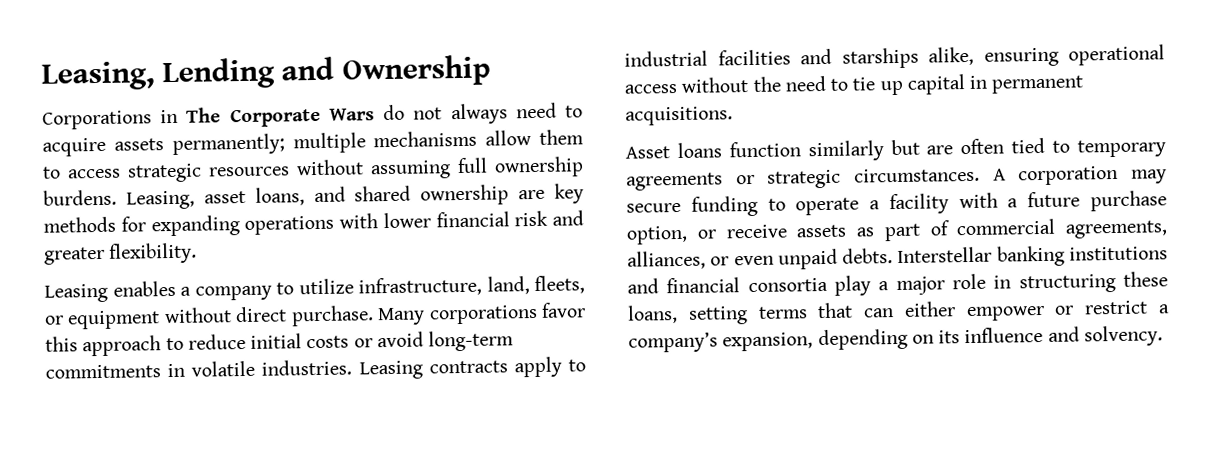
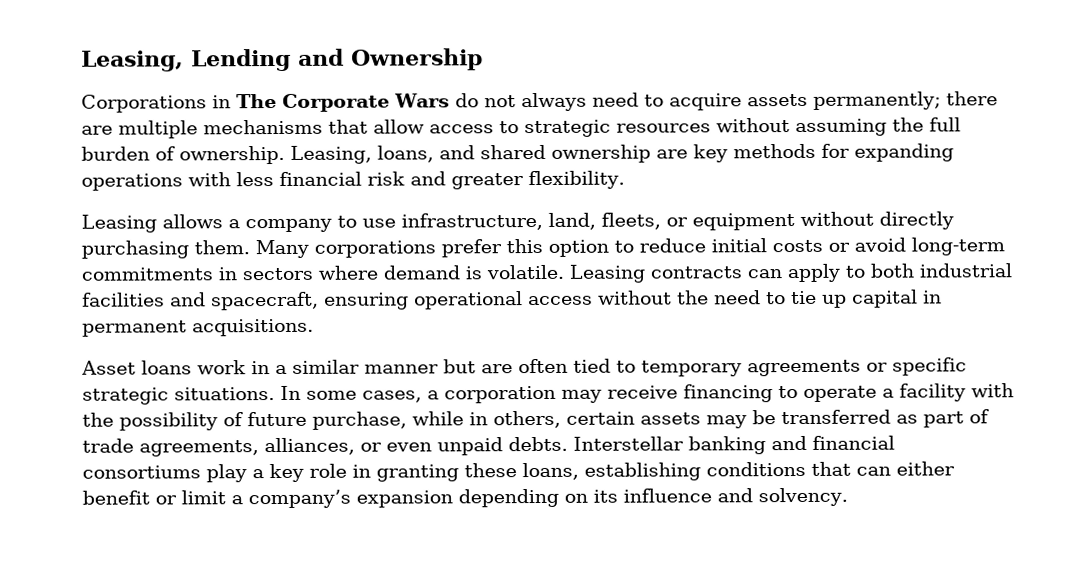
- Corporations in The Corporate Wars do not always need to acquire assets permanently; multiple mechanisms allow them to access strategic resources without assuming full ownership burdens. Leasing, asset loans, and shared ownership are key methods for expanding operations with lower financial risk and greater flexibility.
+ Corporations in The Corporate Wars do not always need to acquire assets permanently; there are multiple mechanisms that allow access to strategic resources without assuming the full burden of ownership. Leasing, loans, and shared ownership are key methods for expanding operations with less financial risk and greater flexibility.
- Leasing enables a company to utilize infrastructure, land, fleets, or equipment without direct purchase. Many corporations favor this approach to reduce initial costs or avoid long-term commitments in volatile industries.
+ Leasing allows a company to use infrastructure, land, fleets, or equipment without directly purchasing them. Many corporations prefer this option to reduce initial costs or avoid long-term commitments in sectors where demand is volatile.
- Leasing contracts apply to industrial facilities and starships alike, ensuring operational access without the need to tie up capital in permanent acquisitions.
+ Leasing contracts can apply to both industrial facilities and spacecraft, ensuring operational access without the need to tie up capital in permanent acquisitions.
- Asset loans function similarly but are often tied to temporary agreements or strategic circumstances. A corporation may secure funding to operate a facility with a future purchase option, or receive assets as part of commercial agreements, alliances, or even unpaid debts.
+ Asset loans work in a similar manner but are often tied to temporary agreements or specific strategic situations. In some cases, a corporation may receive financing to operate a facility with the possibility of future purchase, while in others, certain assets may be transferred as part of trade agreements, alliances, or even unpaid debts.
- Interstellar banking institutions and financial consortia play a major role in structuring these loans, setting terms that can either empower or restrict a company’s expansion, depending on its influence and solvency.
+ Interstellar banking and financial consortiums play a key role in granting these loans, establishing conditions that can either benefit or limit a company’s expansion depending on its influence and solvency.

